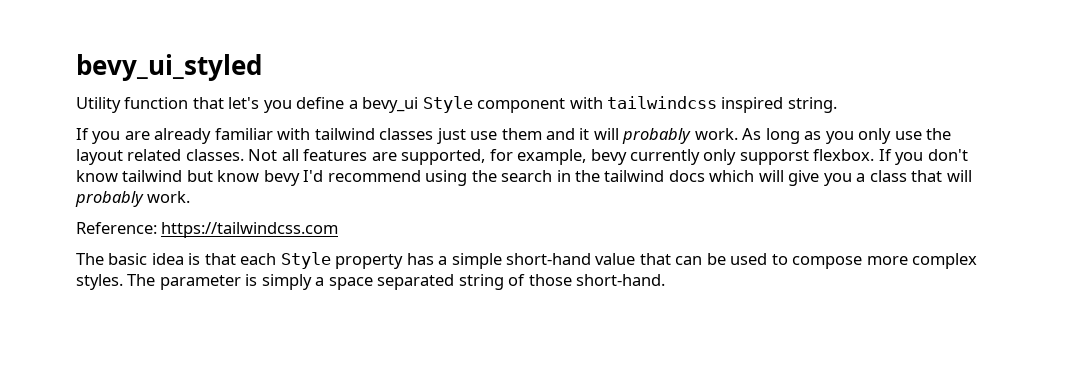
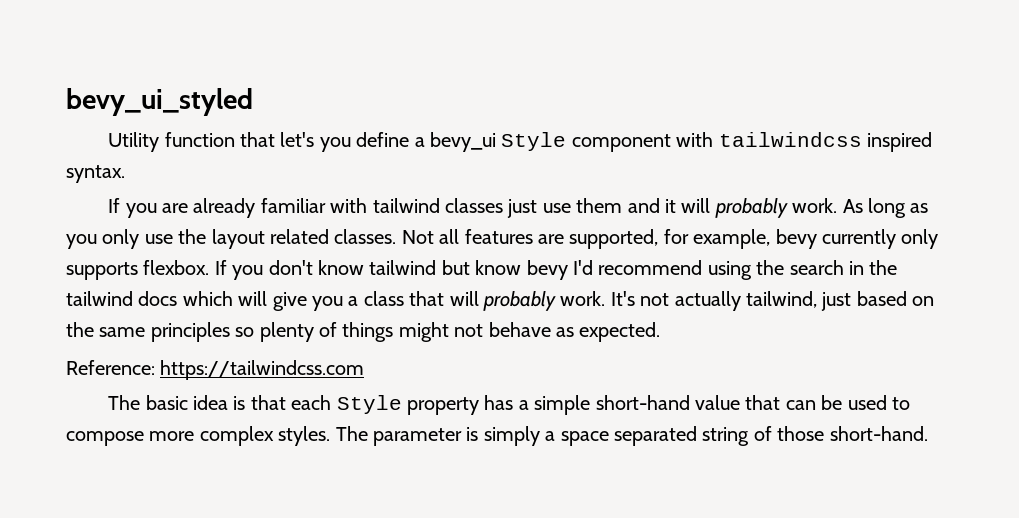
- Utility function that let's you define a bevy_ui Style component with tailwindcss inspired string.
+ Utility function that let's you define a bevy_ui Style component with tailwindcss inspired syntax.
- Not all features are supported, for example, bevy currently only supporst flexbox.
+ Not all features are supported, for example, bevy currently only supports flexbox.
+ It's not actually tailwind, just based on the same principles so plenty of things might not behave as expected.

